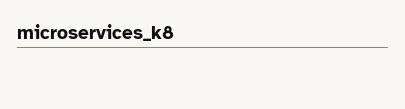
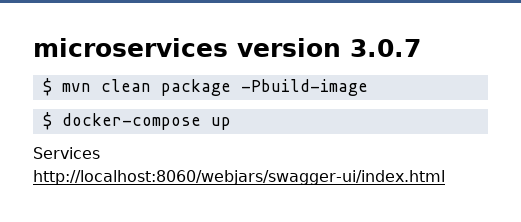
- microservices_k8
+ microservices version 3.0.7
+ $ mvn clean package -Pbuild-image
+ $ docker-compose up
+ Services http://localhost:8060/webjars/swagger-ui/index.html

